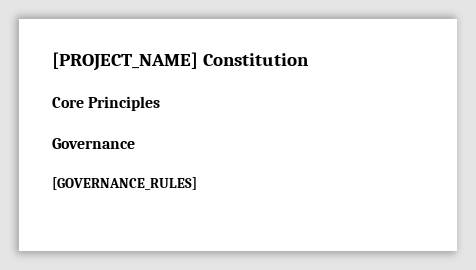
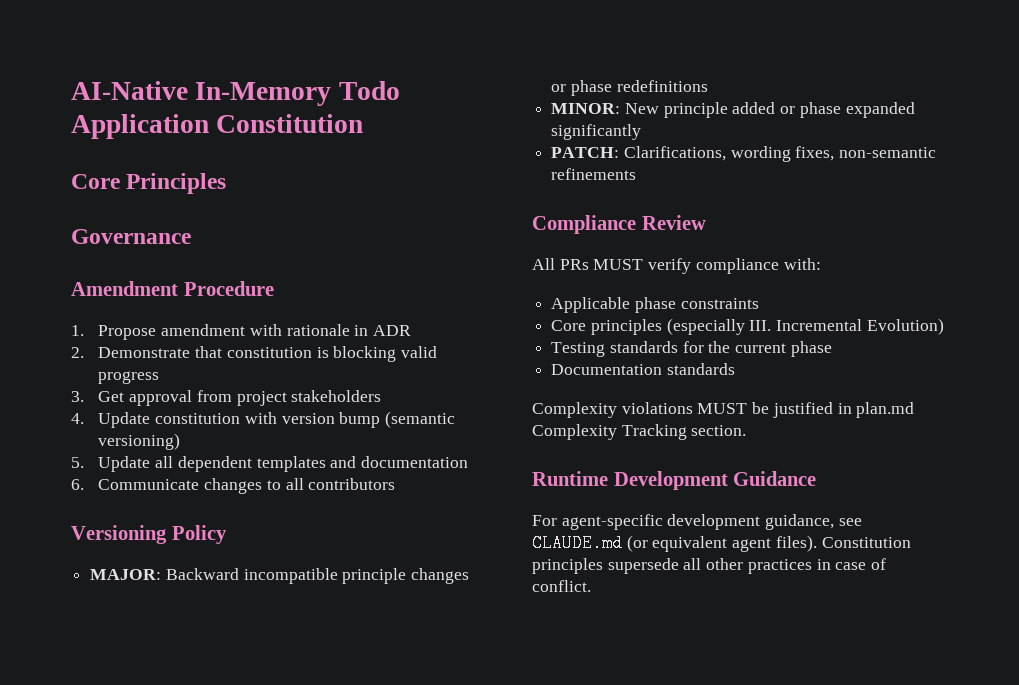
- [PROJECT_NAME] Constitution
+ AI-Native In-Memory Todo Application Constitution
- [GOVERNANCE_RULES]
+ Amendment Procedure
+ 1. Propose amendment with rationale in ADR
+ 2. Demonstrate that constitution is blocking valid progress
+ 3. Get approval from project stakeholders
+ 4. Update constitution with version bump (semantic versioning)
+ 5. Update all dependent templates and documentation
+ 6. Communicate changes to all contributors
+ Versioning Policy
+ MAJOR: Backward incompatible principle changes or phase redefinitions
+ MINOR: New principle added or phase expanded significantly
+ PATCH: Clarifications, wording fixes, non-semantic refinements
+ Compliance Review
+ All PRs MUST verify compliance with:
+ Applicable phase constraints
+ Core principles (especially III. Incremental Evolution)
+ Testing standards for the current phase
+ Documentation standards
+ Complexity violations MUST be justified in plan.md Complexity Tracking section.
+ Runtime Development Guidance
+ For agent-specific development guidance, see CLAUDE.md (or equivalent agent files). Constitution principles supersede all other practices in case of conflict.

